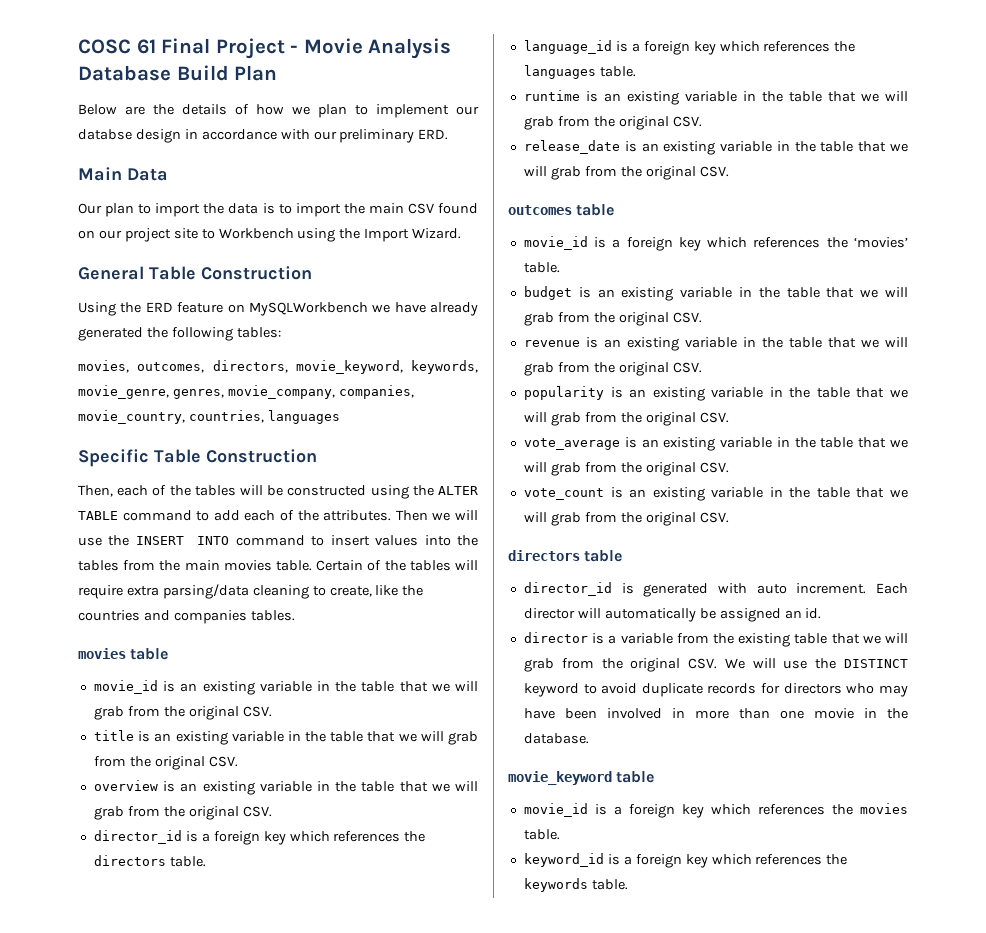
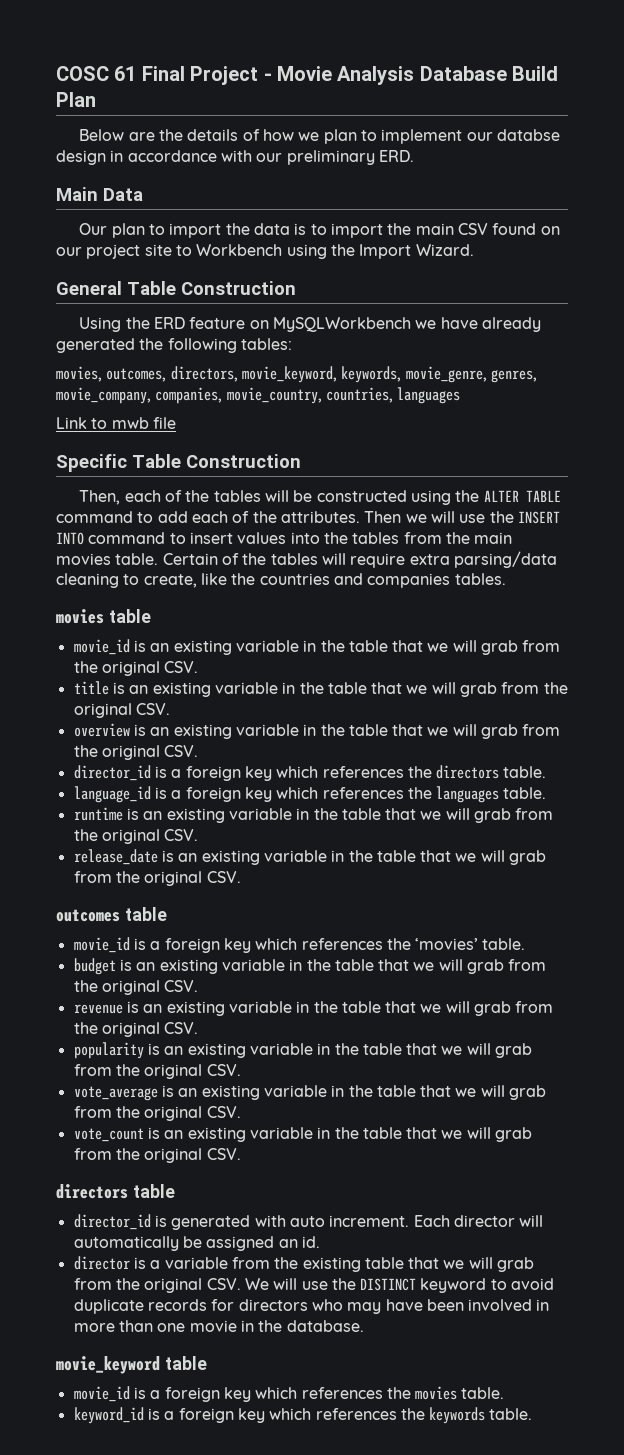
+ Link to mwb file

